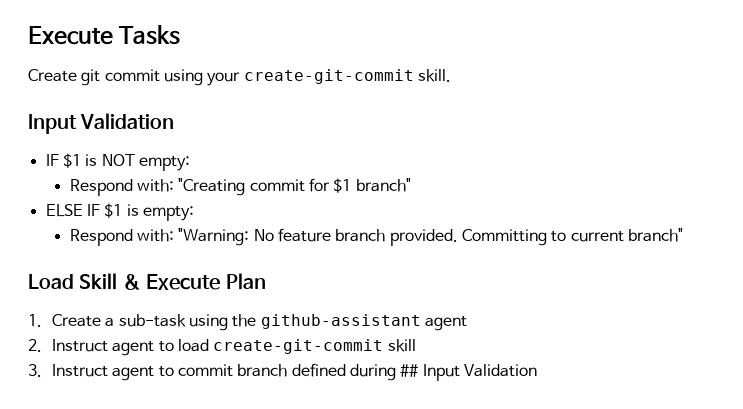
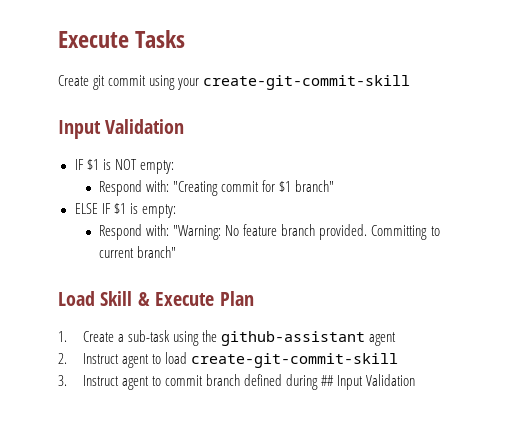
- Create git commit using your create-git-commit skill.
+ Create git commit using your create-git-commit-skill
- 2. Instruct agent to load create-git-commit skill
+ 2. Instruct agent to load create-git-commit-skill

